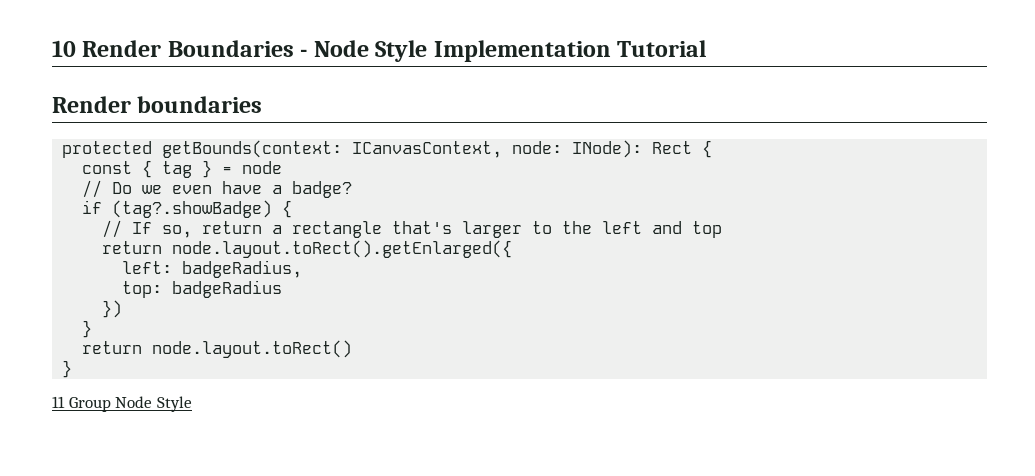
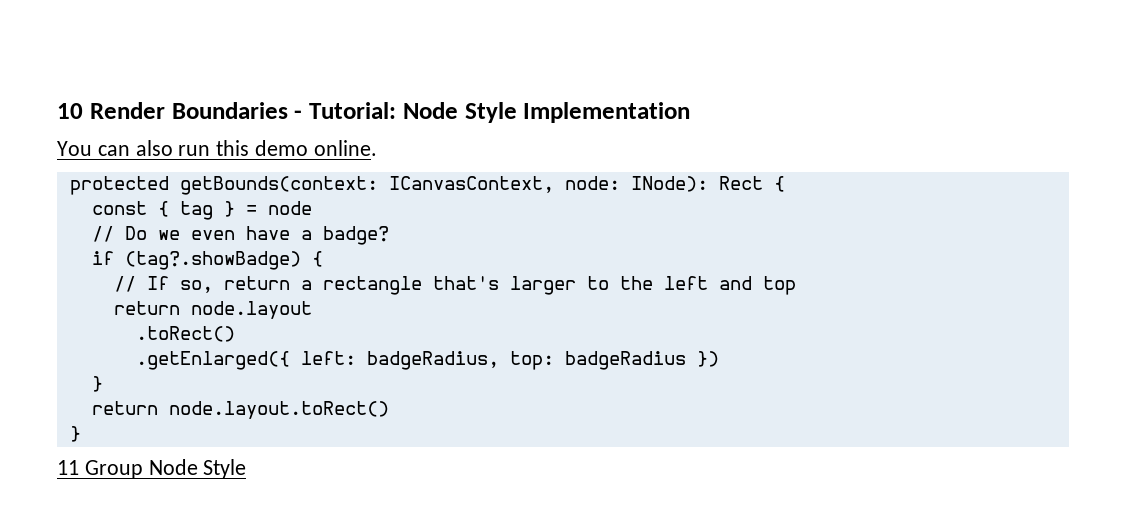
- 10 Render Boundaries - Node Style Implementation Tutorial
- Render boundaries
+ 10 Render Boundaries - Tutorial: Node Style Implementation
+ You can also run this demo online.
- return node.layout.toRect().getEnlarged({
- left: badgeRadius,
- top: badgeRadius
- })
+ return node.layout
+ .toRect()
+ .getEnlarged({ left: badgeRadius, top: badgeRadius })

